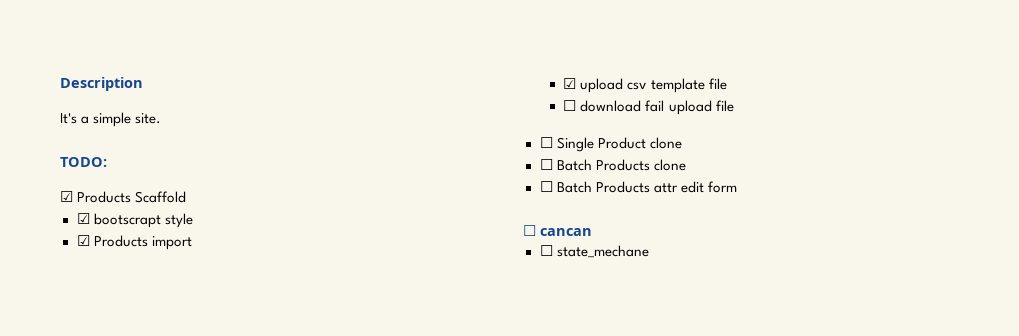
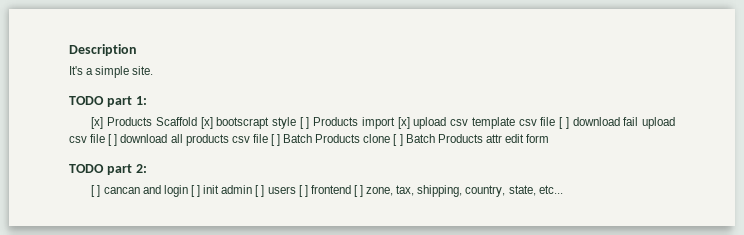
- TODO:
- ☑ Products Scaffold
- ☑ bootscrapt style
- ☑ Products import
- ☑ upload csv template file
- ☐ download fail upload file
- ☐ Single Product clone
- ☐ Batch Products clone
- ☐ Batch Products attr edit form
+ TODO part 1:
+ [x] Products Scaffold [x] bootscrapt style [ ] Products import [x] upload csv template csv file [ ] download fail upload csv file [ ] download all products csv file [ ] Batch Products clone [ ] Batch Products attr edit form
- ☐ cancan
- ☐ state_mechane
+ TODO part 2:
+ [ ] cancan and login [ ] init admin [ ] users [ ] frontend [ ] zone, tax, shipping, country, state, etc...

